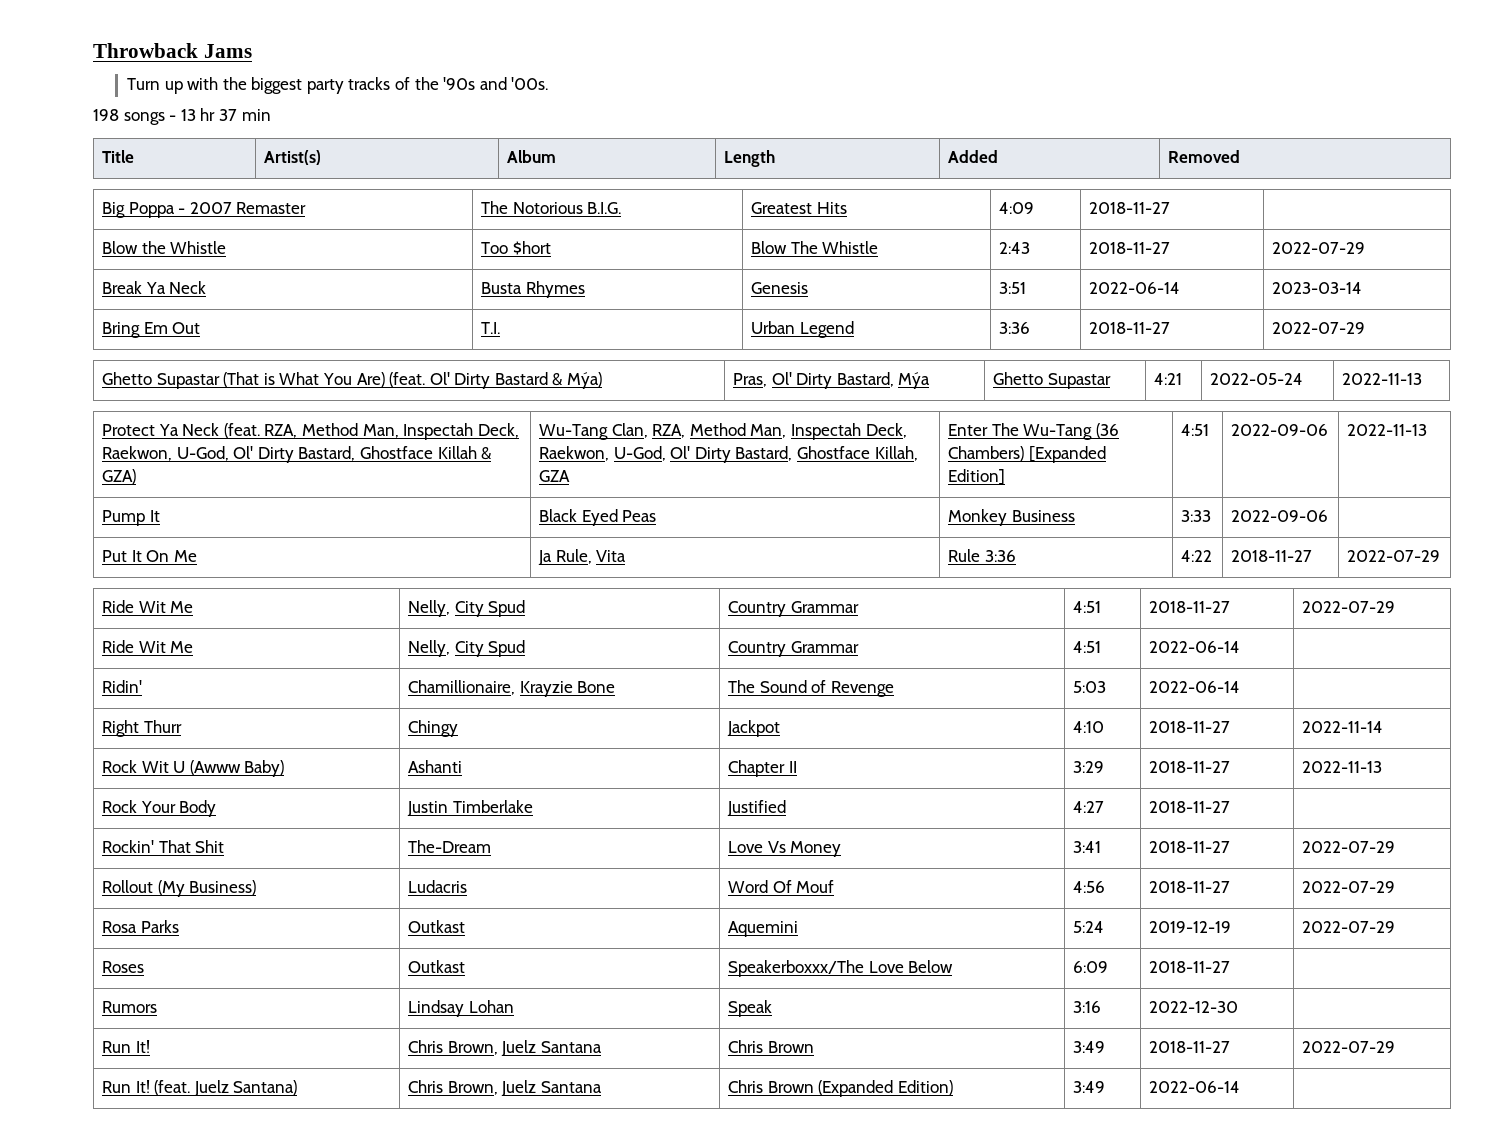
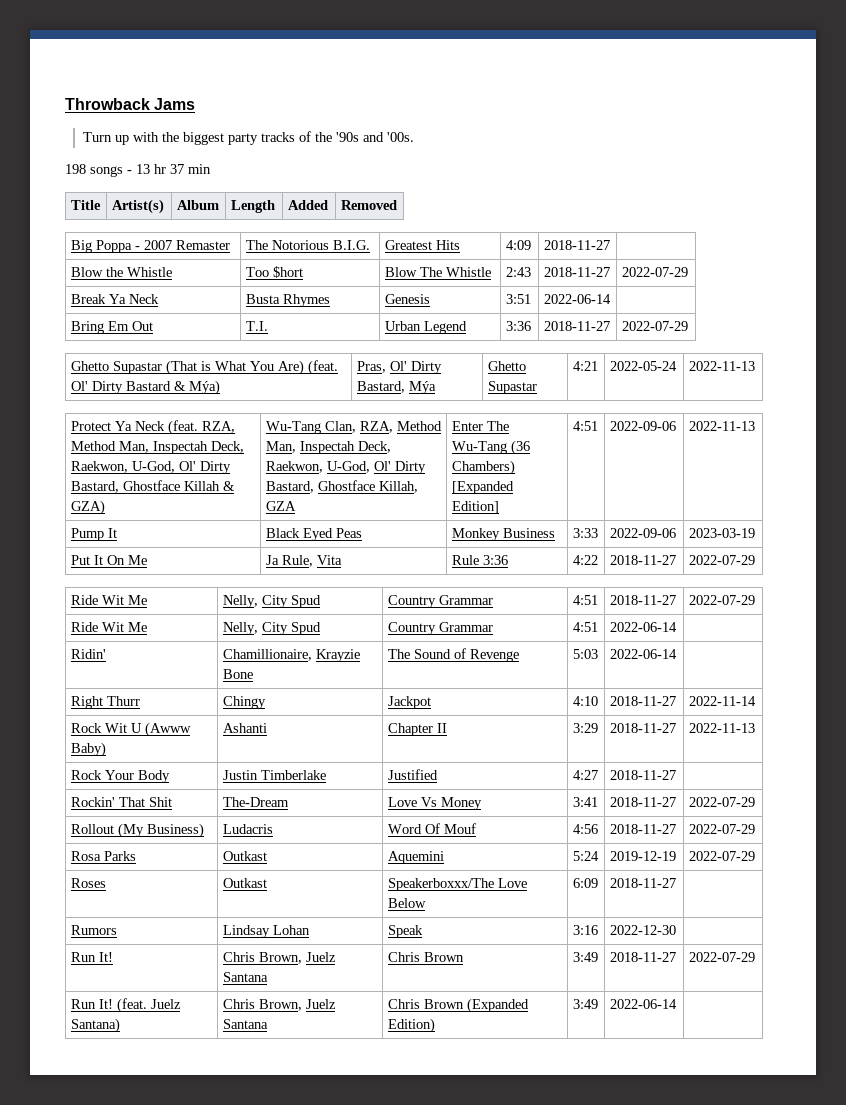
- Break Ya Neck | Busta Rhymes | Genesis | 3:51 | 2022-06-14 | 2023-03-14
+ Break Ya Neck | Busta Rhymes | Genesis | 3:51 | 2022-06-14 |
- Pump It | Black Eyed Peas | Monkey Business | 3:33 | 2022-09-06 |
+ Pump It | Black Eyed Peas | Monkey Business | 3:33 | 2022-09-06 | 2023-03-19

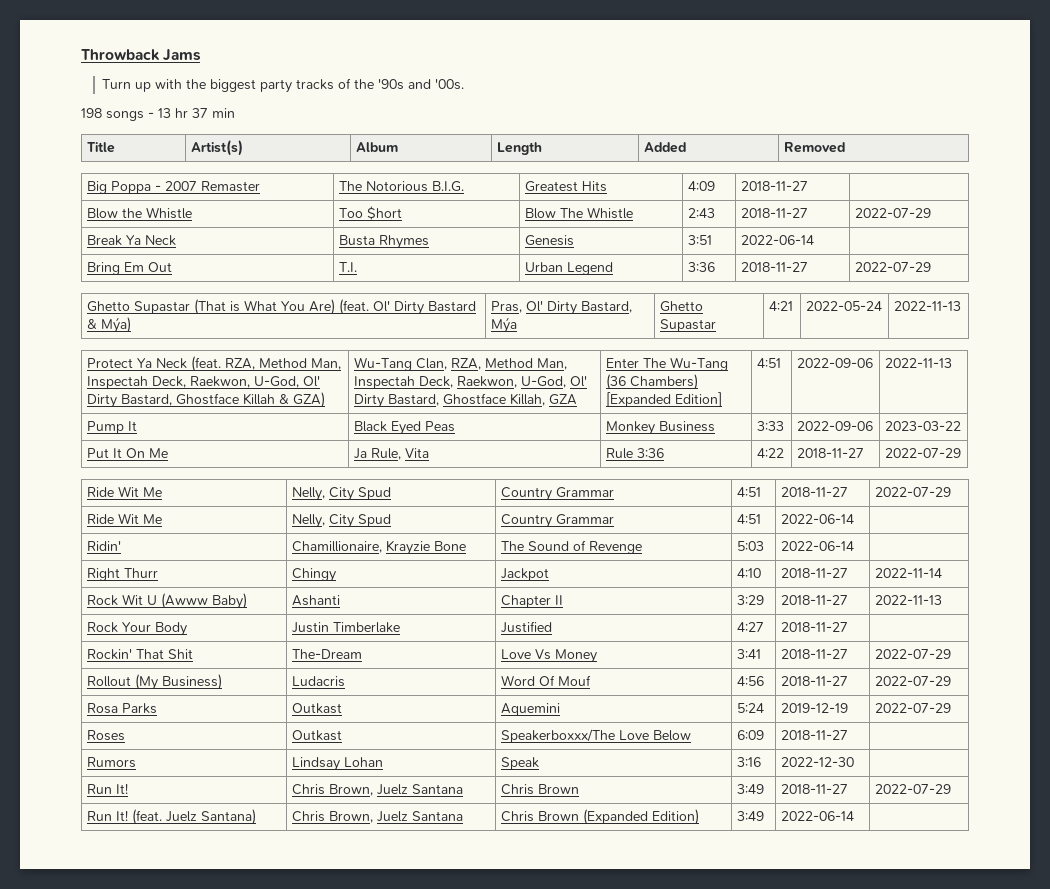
- Pump It | Black Eyed Peas | Monkey Business | 3:33 | 2022-09-06 | 2023-03-19
+ Pump It | Black Eyed Peas | Monkey Business | 3:33 | 2022-09-06 | 2023-03-22

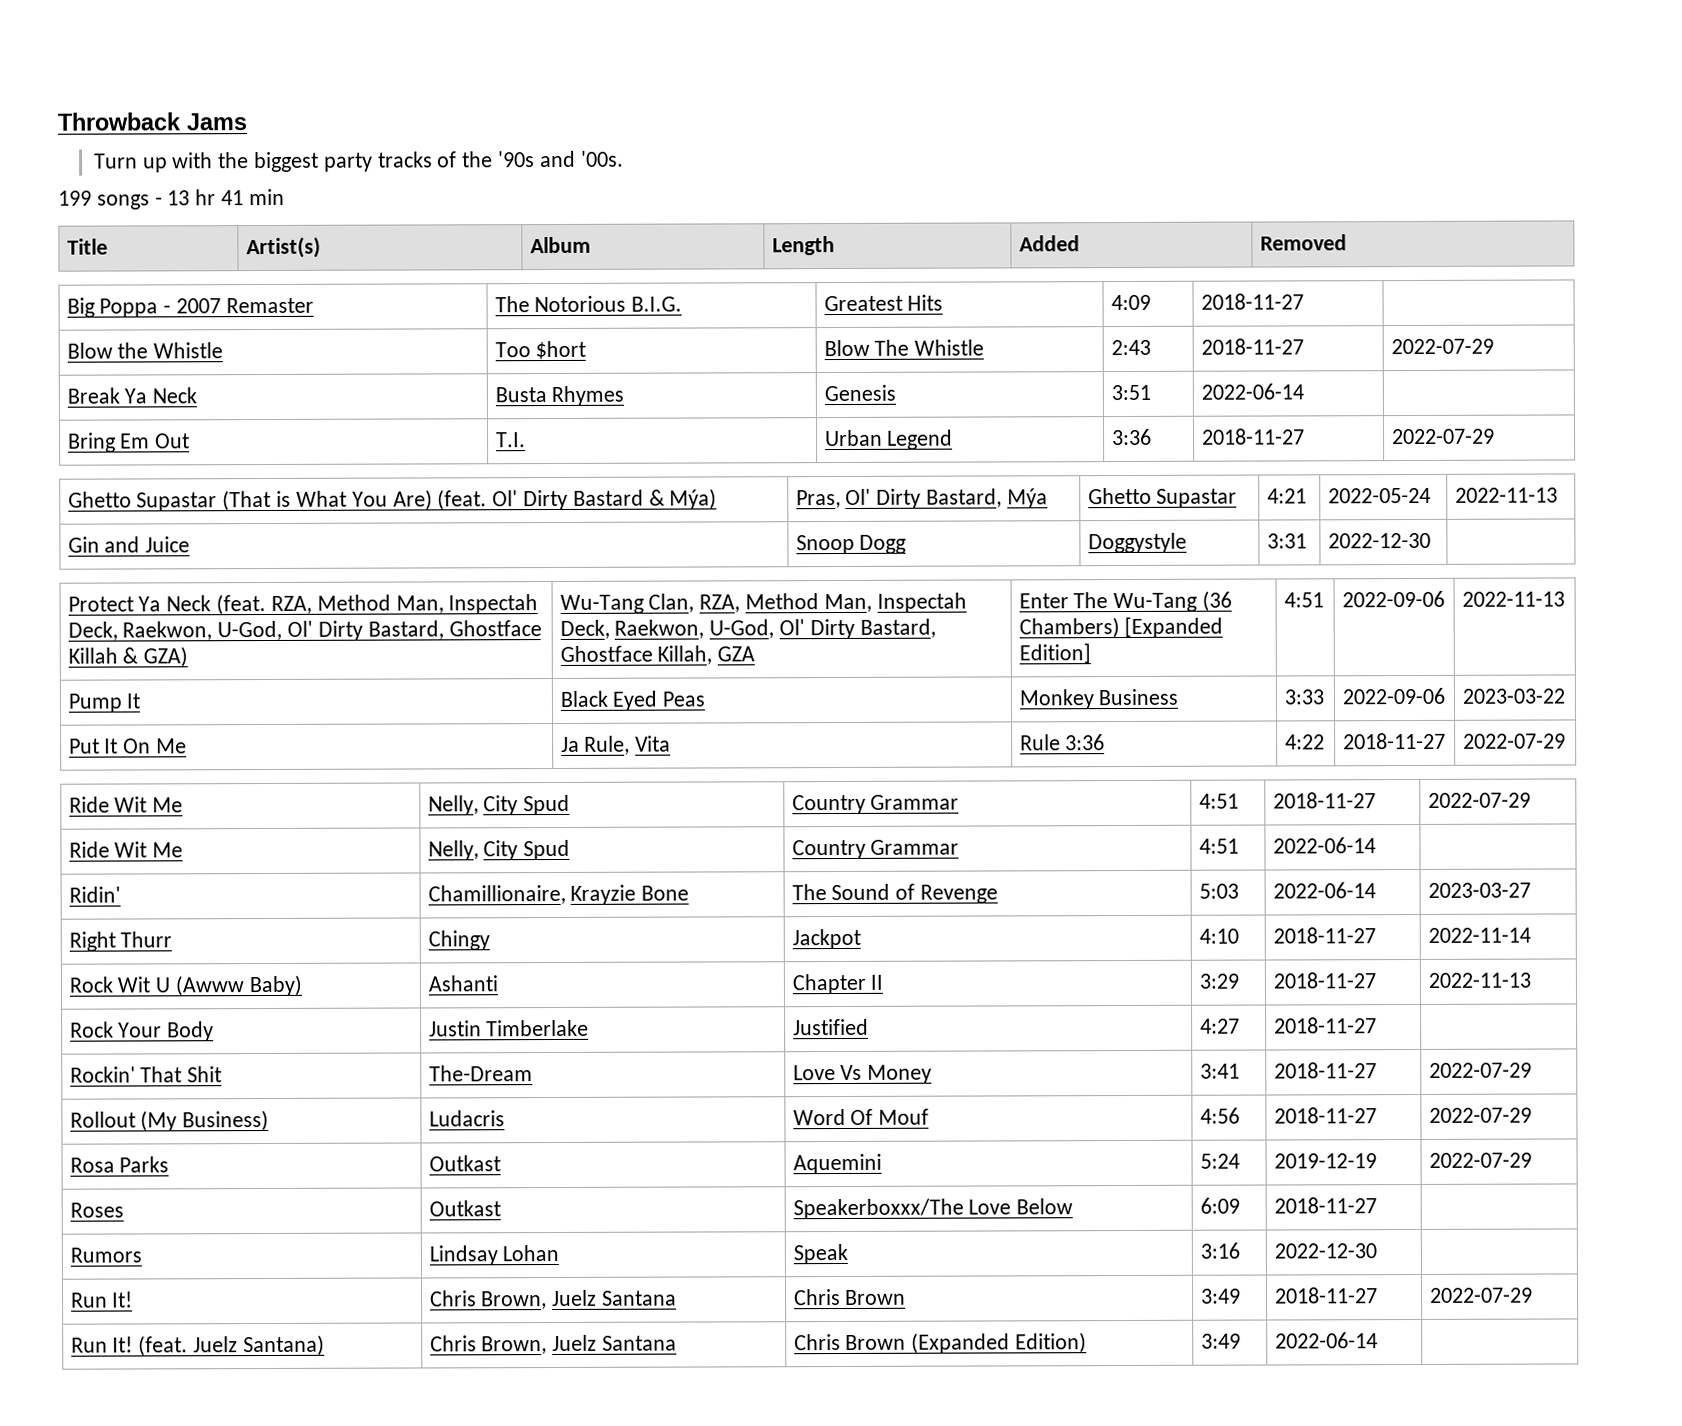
- 198 songs - 13 hr 37 min
+ 199 songs - 13 hr 41 min
+ Gin and Juice | Snoop Dogg | Doggystyle | 3:31 | 2022-12-30 |
- Ridin' | Chamillionaire, Krayzie Bone | The Sound of Revenge | 5:03 | 2022-06-14 |
+ Ridin' | Chamillionaire, Krayzie Bone | The Sound of Revenge | 5:03 | 2022-06-14 | 2023-03-27

